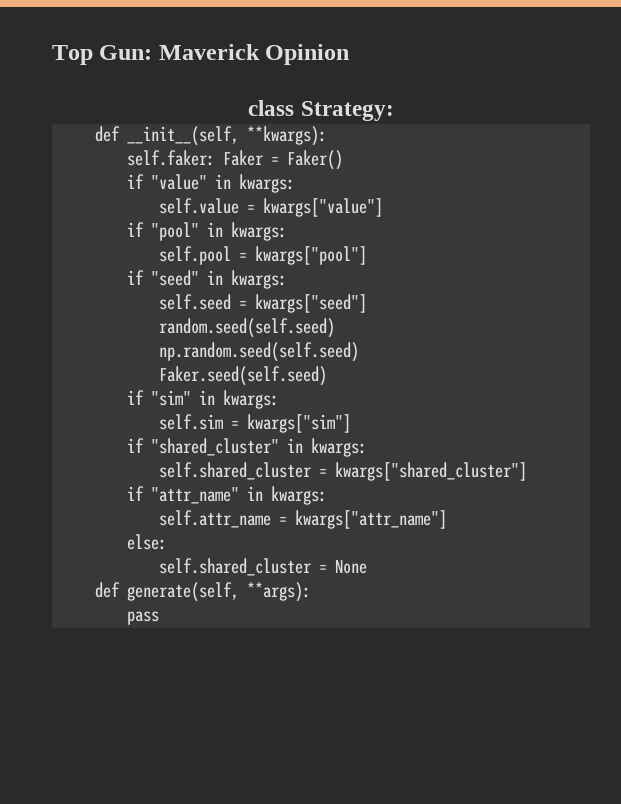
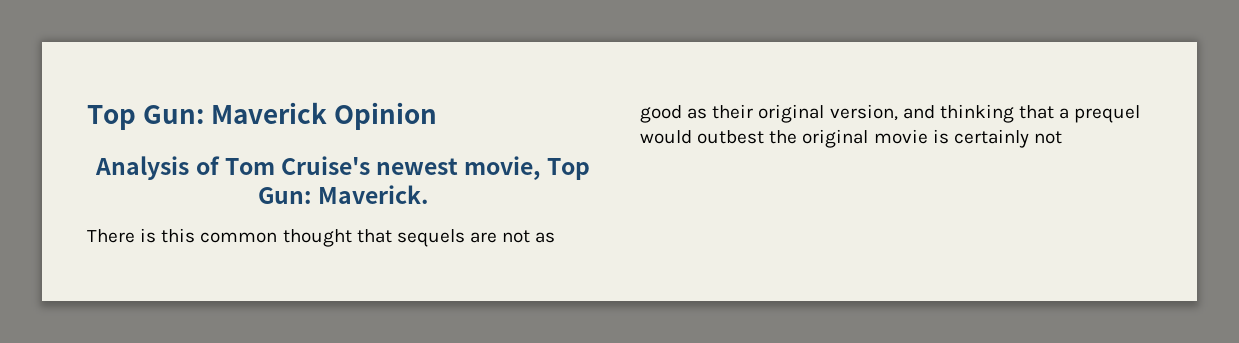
- class Strategy:
- def __init__(self, **kwargs):
- self.faker: Faker = Faker()
- if "value" in kwargs:
- self.value = kwargs["value"]
- if "pool" in kwargs:
- self.pool = kwargs["pool"]
- if "seed" in kwargs:
- self.seed = kwargs["seed"]
- random.seed(self.seed)
- np.random.seed(self.seed)
- Faker.seed(self.seed)
- if "sim" in kwargs:
- self.sim = kwargs["sim"]
- if "shared_cluster" in kwargs:
- self.shared_cluster = kwargs["shared_cluster"]
- if "attr_name" in kwargs:
- self.attr_name = kwargs["attr_name"]
- else:
- self.shared_cluster = None
- def generate(self, **args):
- pass
+ Analysis of Tom Cruise's newest movie, Top Gun: Maverick.
+ There is this common thought that sequels are not as good as their original version, and thinking that a prequel would outbest the original movie is certainly not

